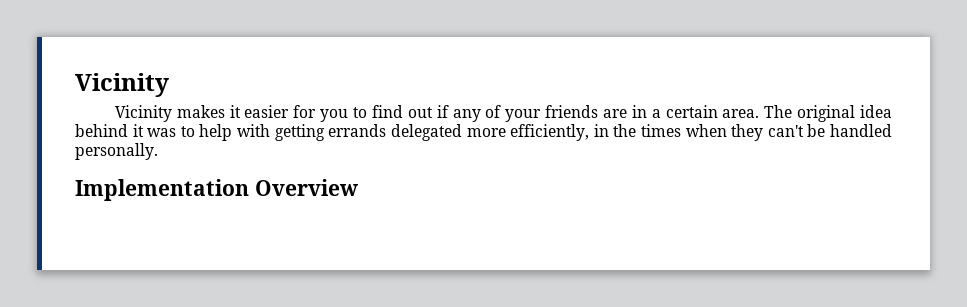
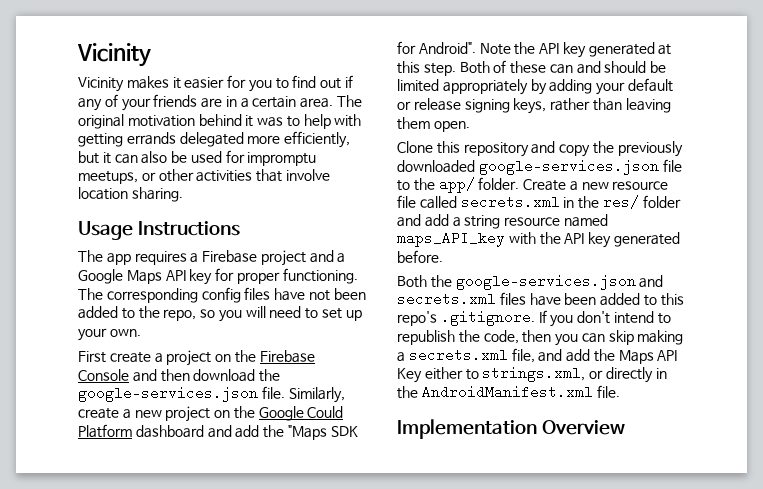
- The original idea behind it was to help with getting errands delegated more efficiently, in the times when they can't be handled personally.
+ The original motivation behind it was to help with getting errands delegated more efficiently, but it can also be used for impromptu meetups, or other activities that involve location sharing.
+ Usage Instructions
+ The app requires a Firebase project and a Google Maps API key for proper functioning. The corresponding config files have not been added to the repo, so you will need to set up your own.
+ First create a project on the Firebase Console and then download the google-services.json file. Similarly, create a new project on the Google Could Platform dashboard and add the "Maps SDK for Android". Note the API key generated at this step. Both of these can and should be limited appropriately by adding your default or release signing keys, rather than leaving them open.
+ Clone this repository and copy the previously downloaded google-services.json file to the app/ folder. Create a new resource file called secrets.xml in the res/ folder and add a string resource named maps_API_key with the API key generated before.
+ Both the google-services.json and secrets.xml files have been added to this repo's .gitignore. If you don't intend to republish the code, then you can skip making a secrets.xml file, and add the Maps API Key either to strings.xml, or directly in the AndroidManifest.xml file.

